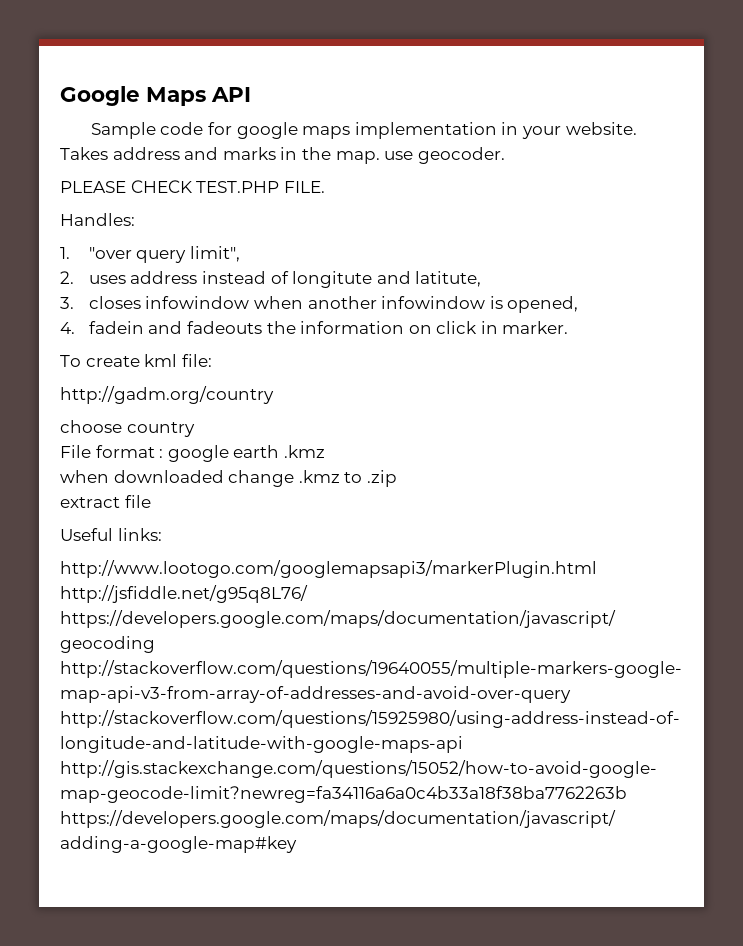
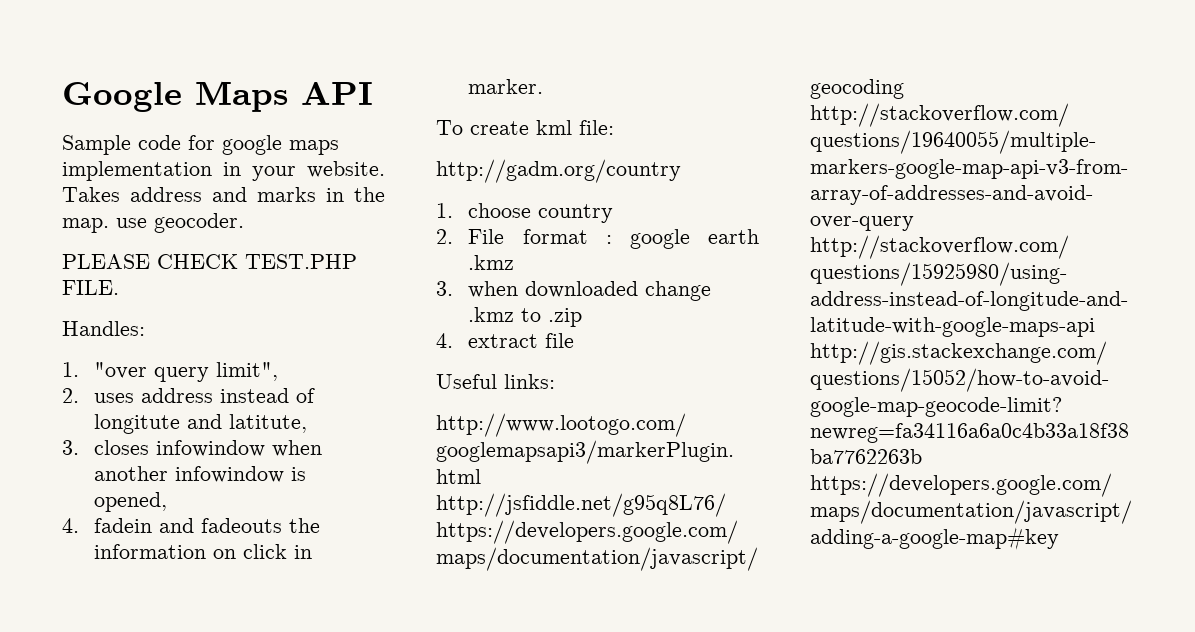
- choose country
+ 1. choose country
- File format : google earth .kmz
+ 2. File format : google earth .kmz
- when downloaded change .kmz to .zip
+ 3. when downloaded change .kmz to .zip
- extract file
+ 4. extract file

